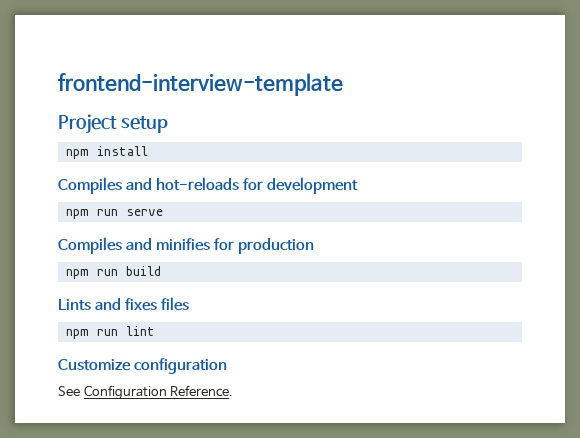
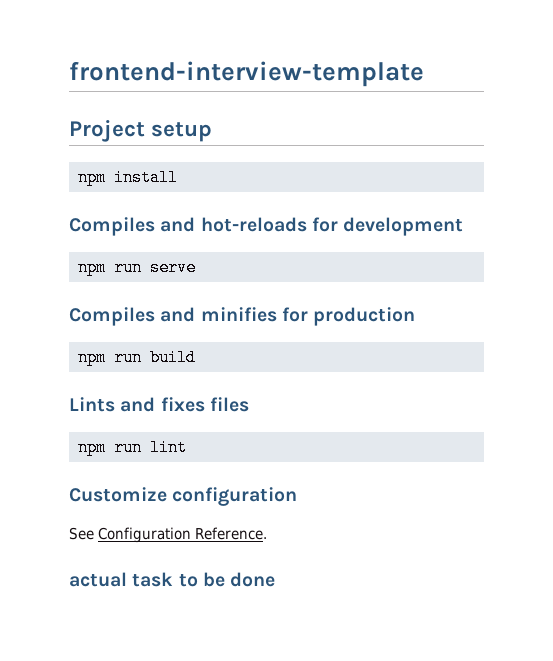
+ actual task to be done

